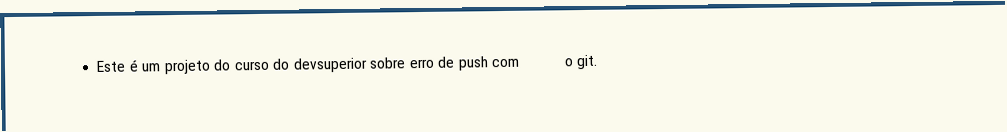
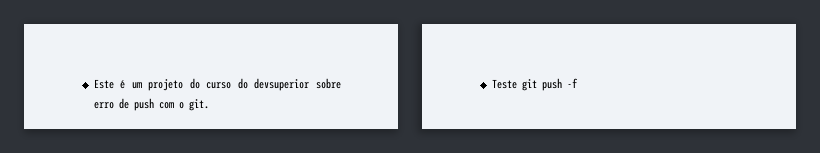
+ Teste git push -f

